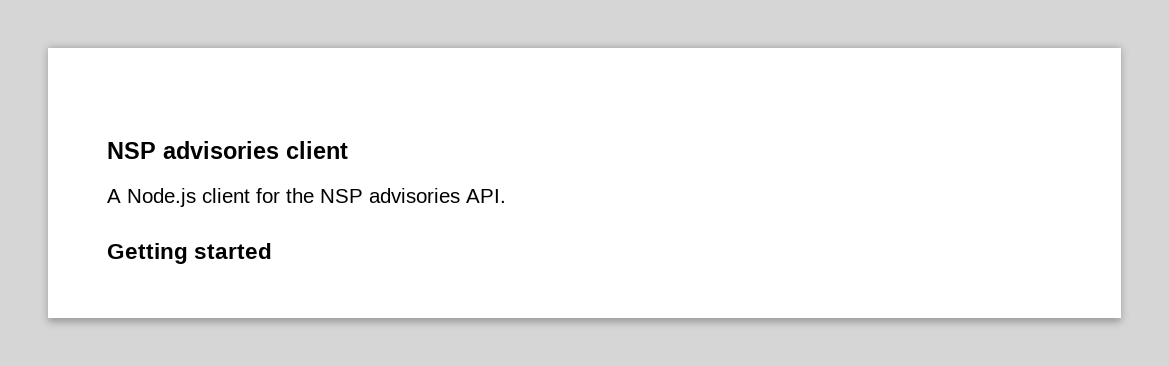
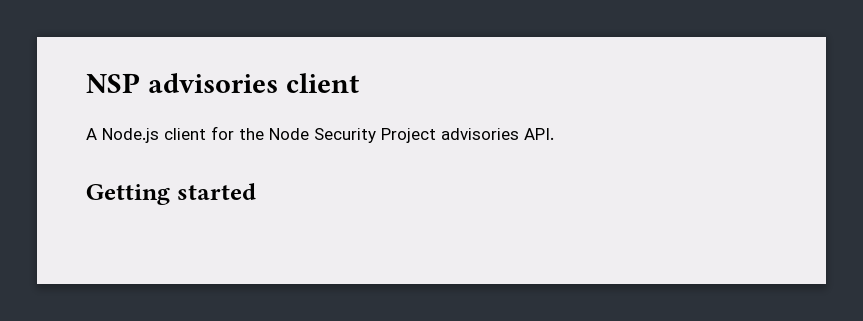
- A Node.js client for the NSP advisories API.
+ A Node.js client for the Node Security Project advisories API.

